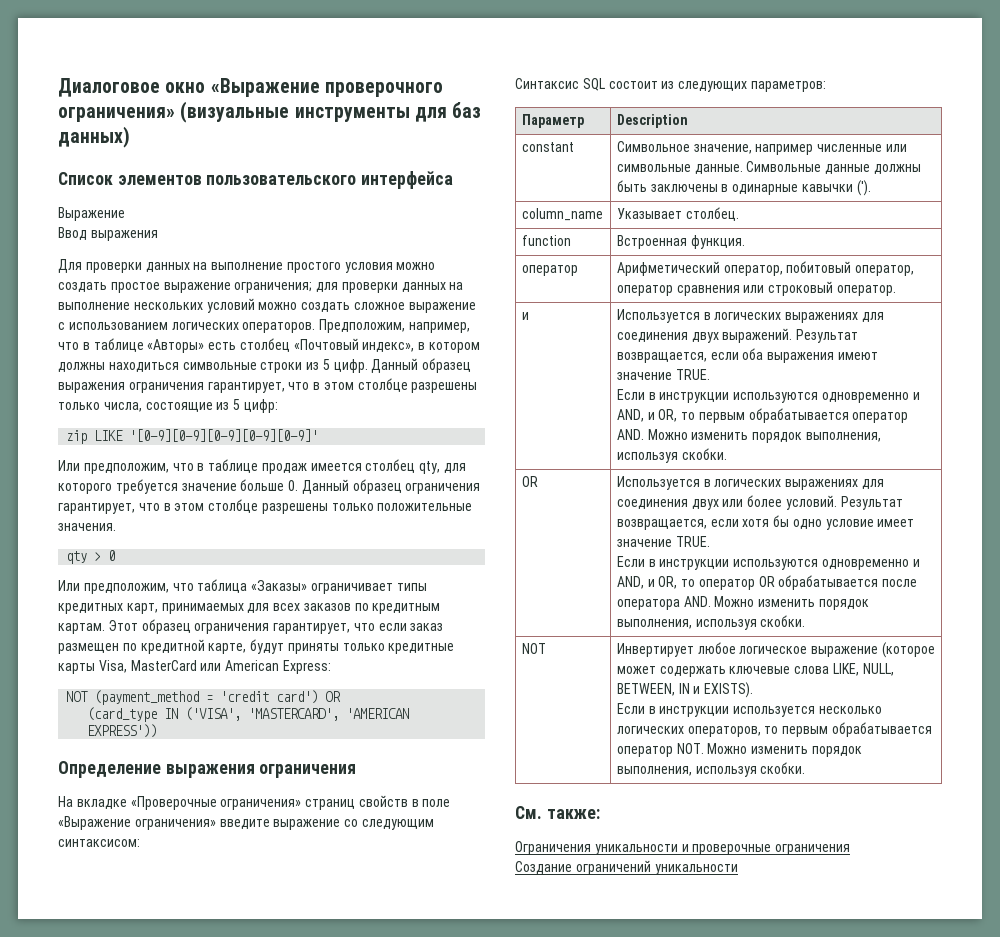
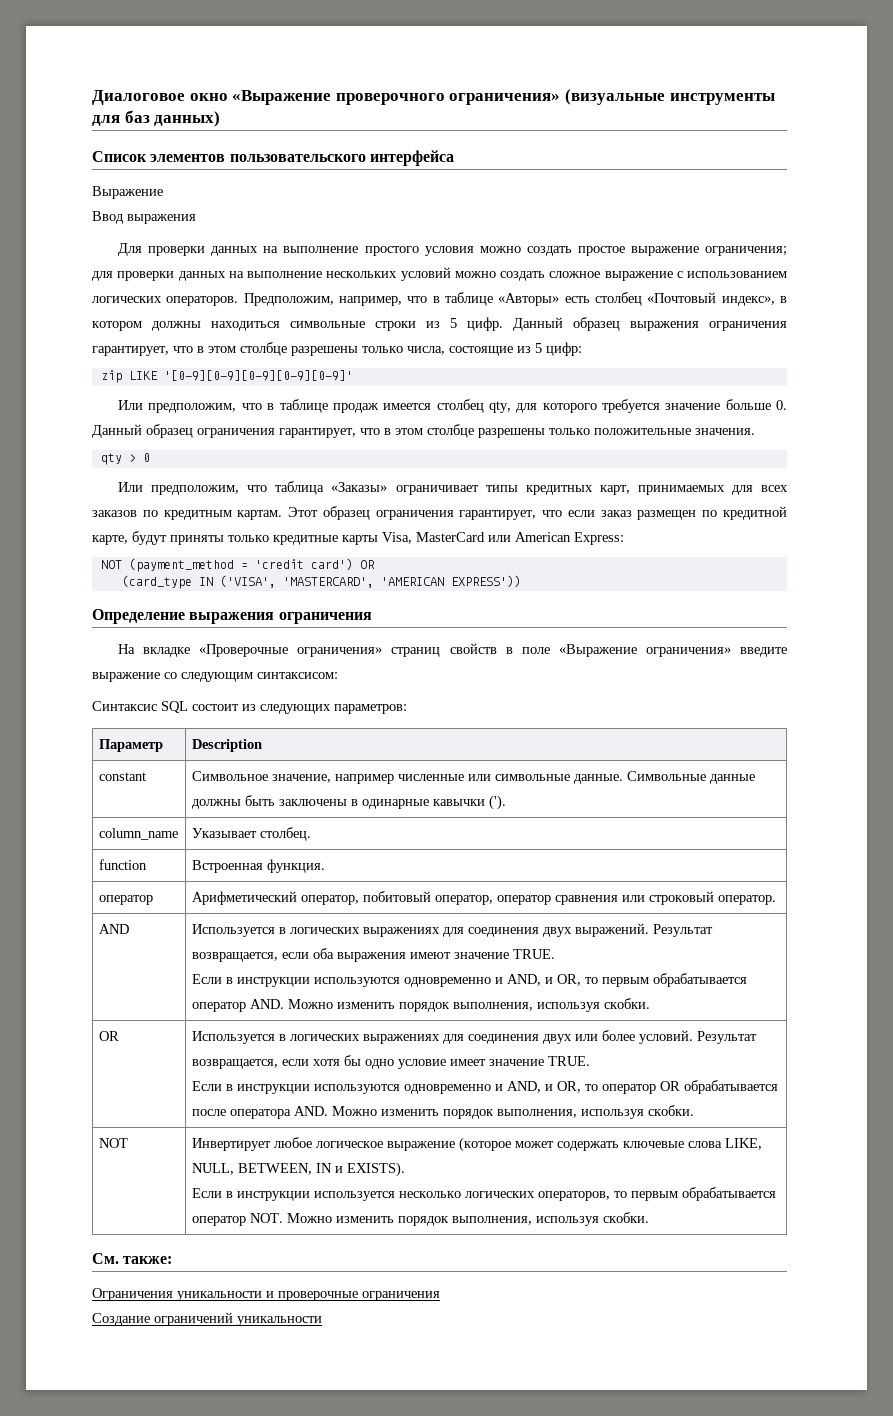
- и | Используется в логических выражениях для соединения двух выражений. Результат возвращается, если оба выражения имеют значение TRUE.
+ AND | Используется в логических выражениях для соединения двух выражений. Результат возвращается, если оба выражения имеют значение TRUE.

